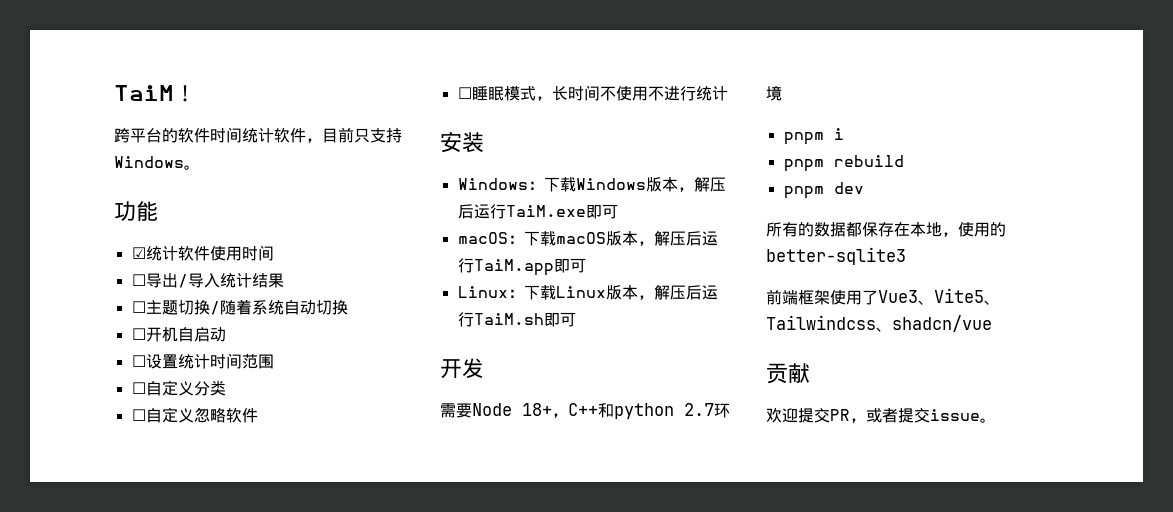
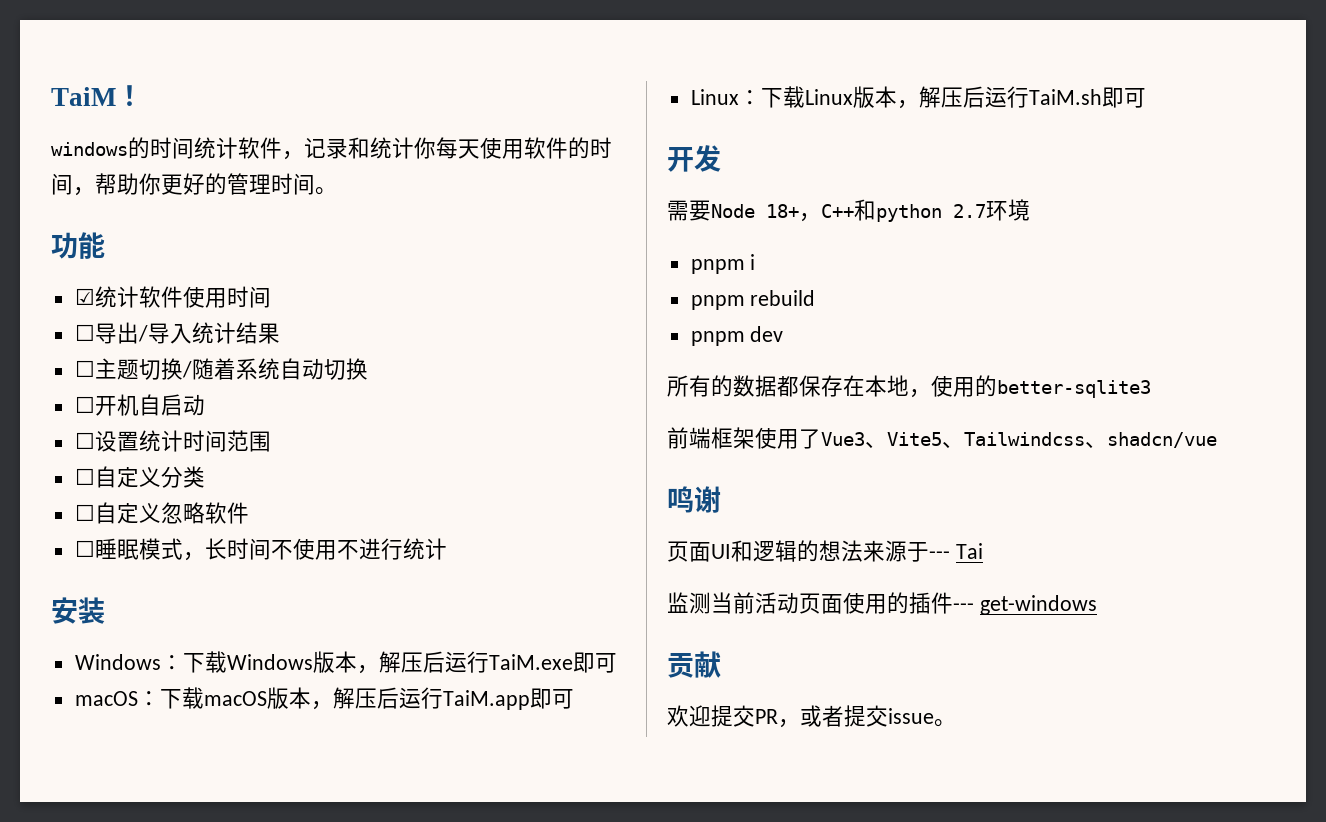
- 跨平台的软件时间统计软件，目前只支持Windows。
+ windows的时间统计软件，记录和统计你每天使用软件的时间，帮助你更好的管理时间。
+ 鸣谢
+ 页面UI和逻辑的想法来源于--- Tai
+ 监测当前活动页面使用的插件--- get-windows

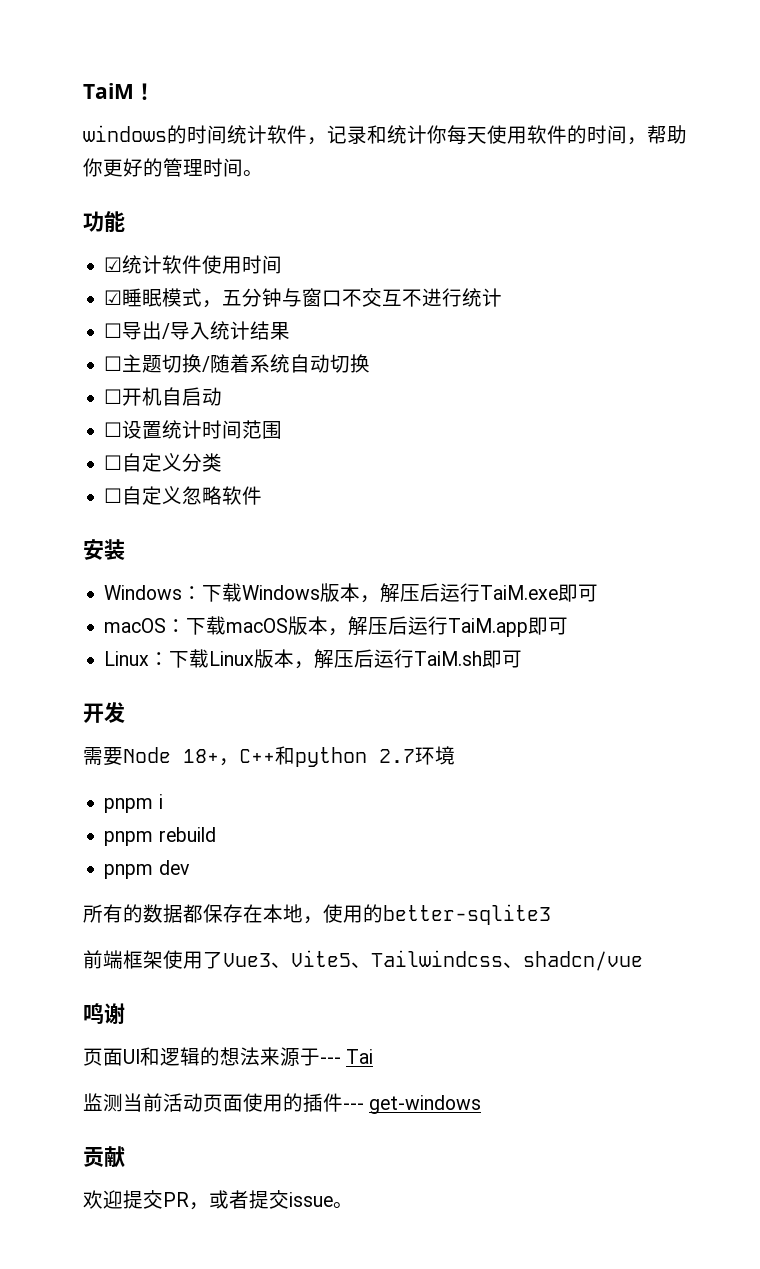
+ ☑睡眠模式，五分钟与窗口不交互不进行统计
- ☐睡眠模式，长时间不使用不进行统计

